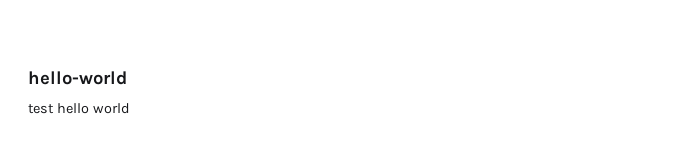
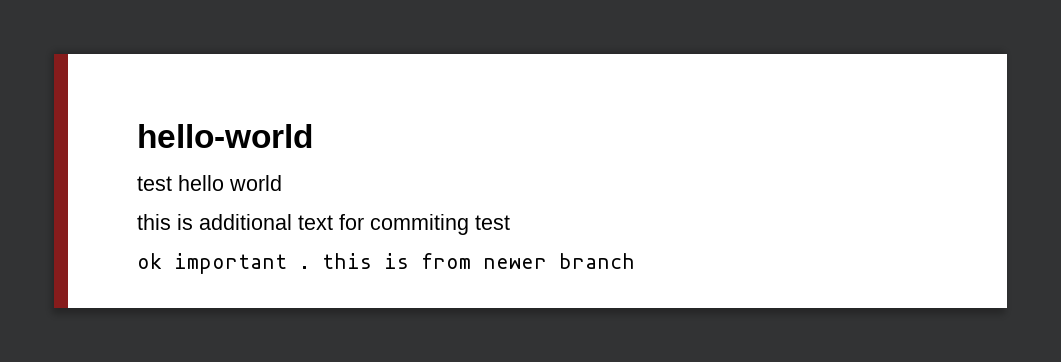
+ this is additional text for commiting test
+ ok important . this is from newer branch

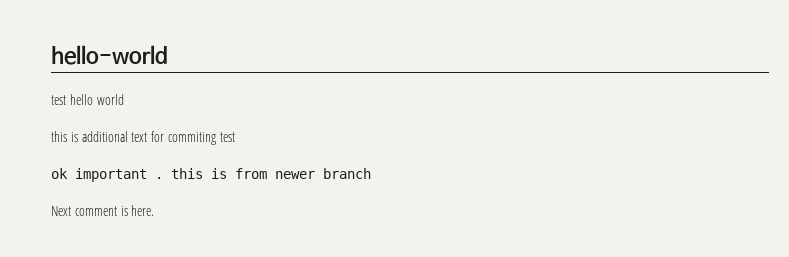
+ Next comment is here.

